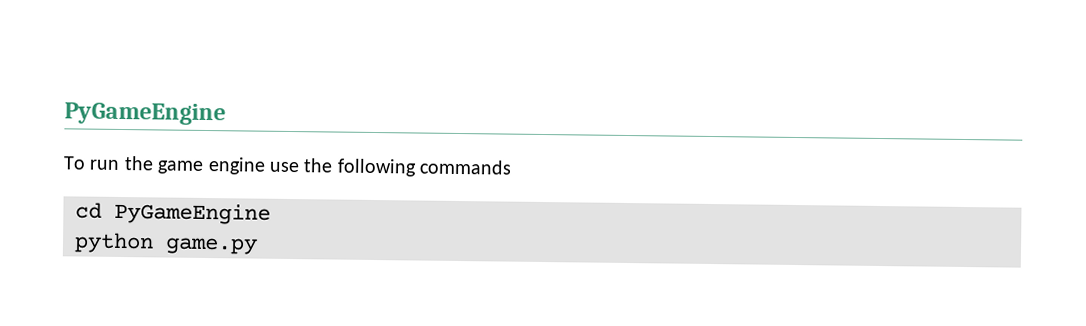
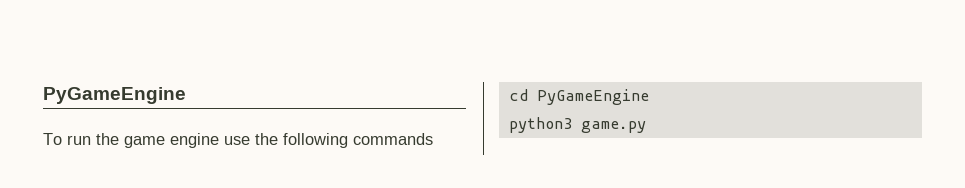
- python game.py
+ python3 game.py

